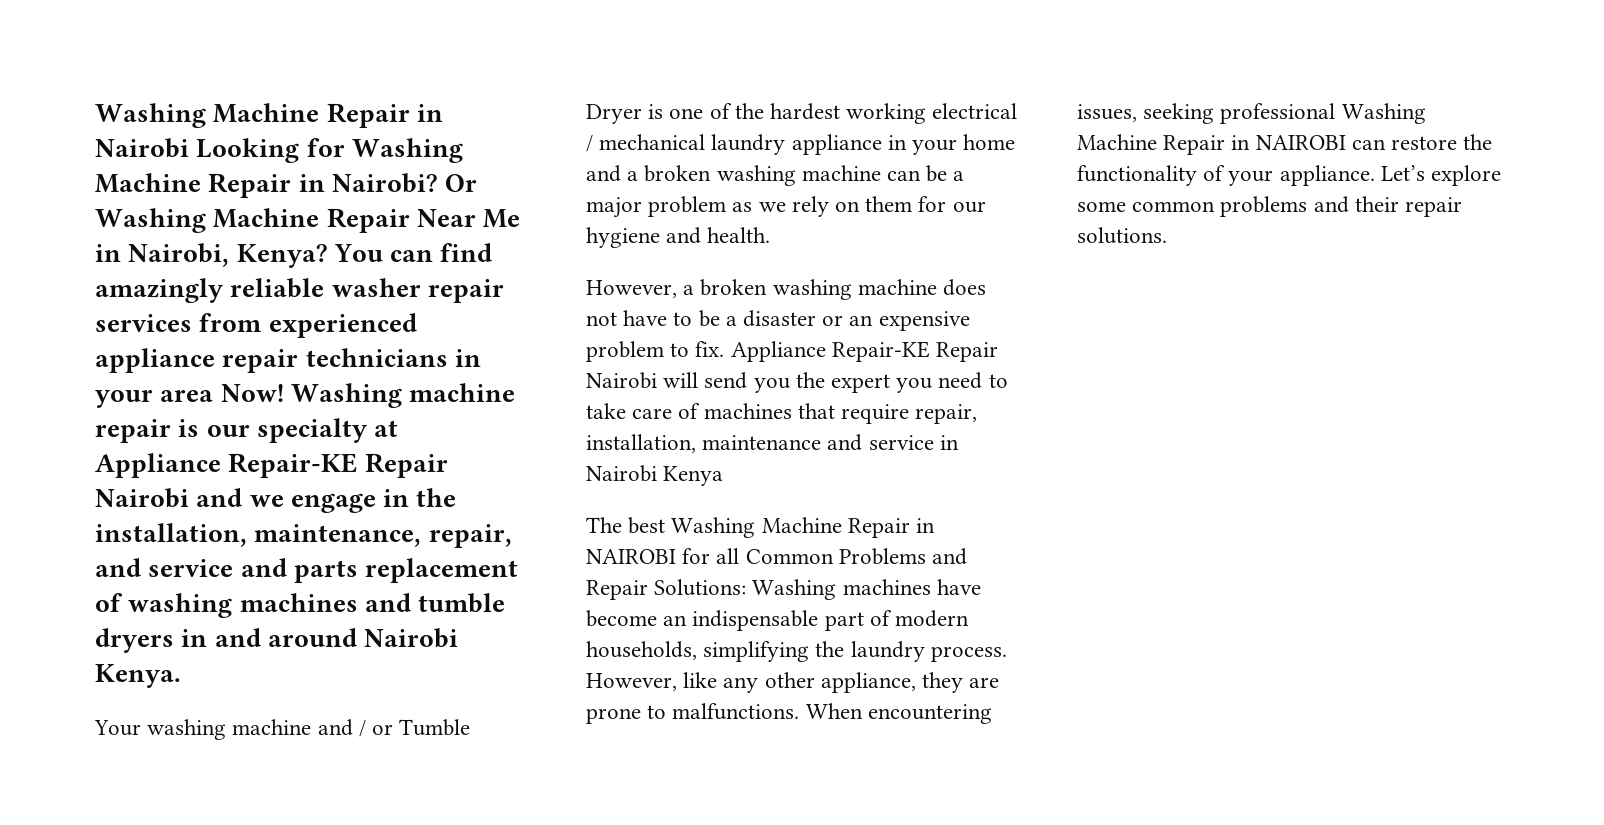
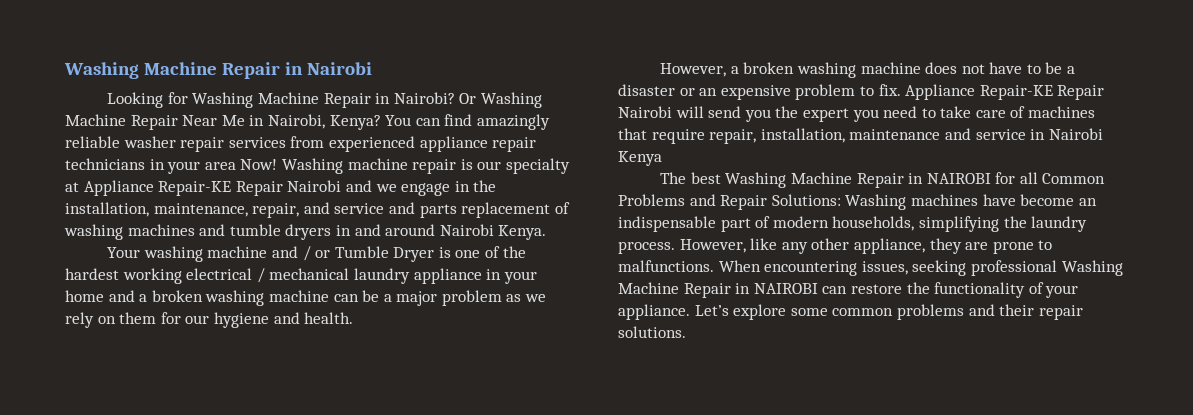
- Washing Machine Repair in Nairobi Looking for Washing Machine Repair in Nairobi?
+ Washing Machine Repair in Nairobi
+ Looking for Washing Machine Repair in Nairobi?

